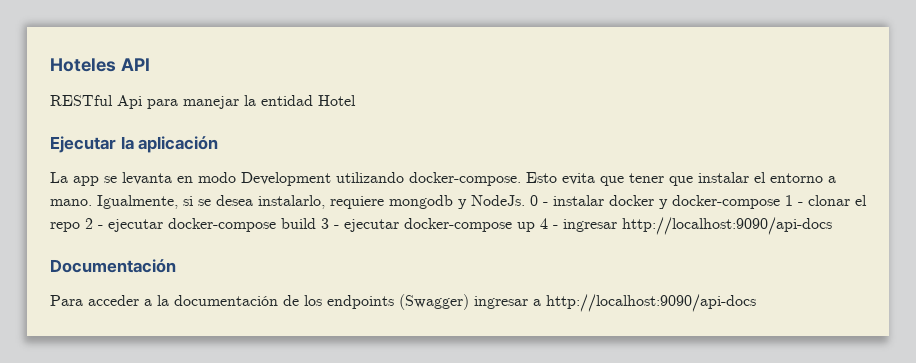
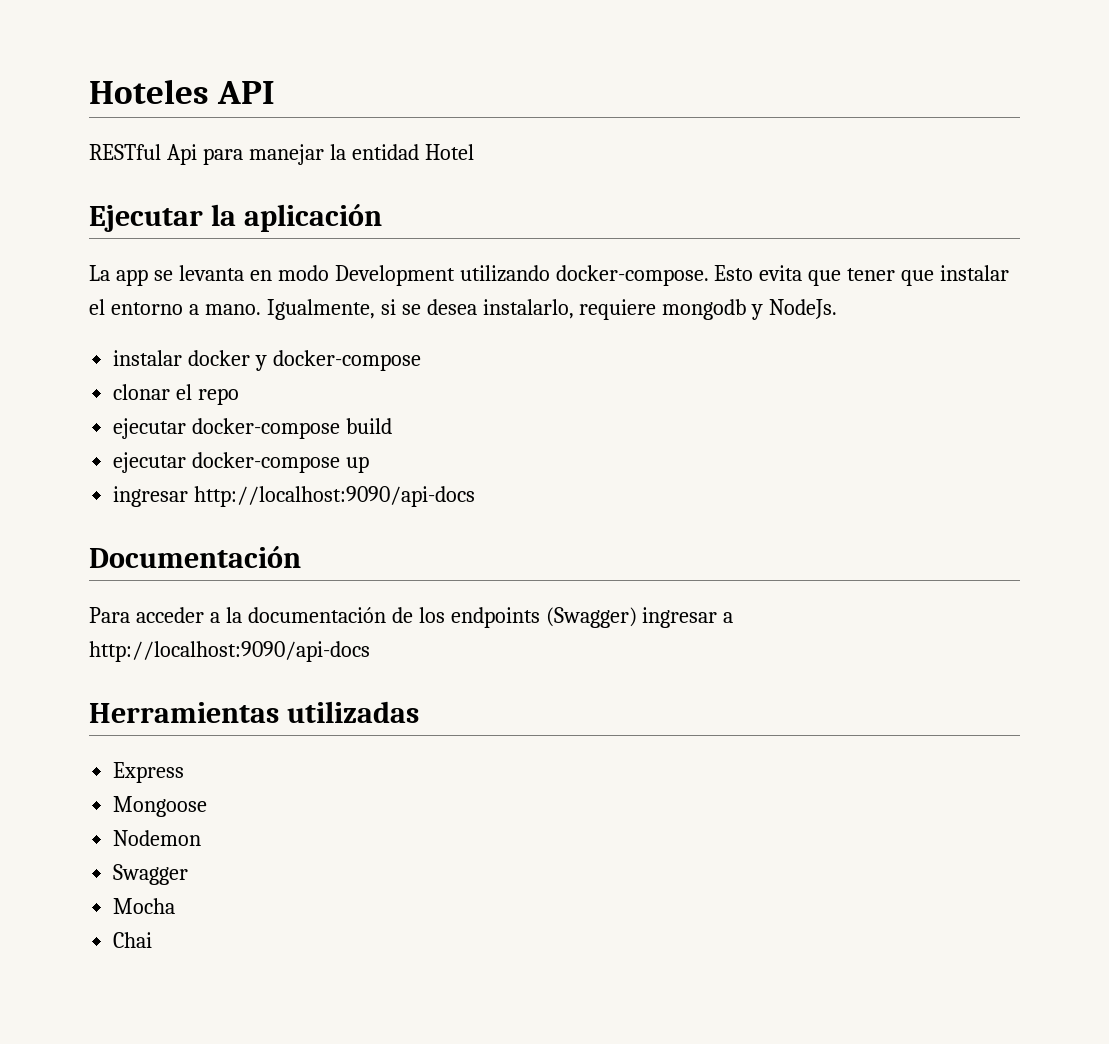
- Igualmente, si se desea instalarlo, requiere mongodb y NodeJs. 0 - instalar docker y docker-compose 1 - clonar el repo 2 - ejecutar docker-compose build 3 - ejecutar docker-compose up 4 - ingresar http://localhost:9090/api-docs
+ Igualmente, si se desea instalarlo, requiere mongodb y NodeJs.
+ instalar docker y docker-compose
+ clonar el repo
+ ejecutar docker-compose build
+ ejecutar docker-compose up
+ ingresar http://localhost:9090/api-docs
+ Herramientas utilizadas
+ Express
+ Mongoose
+ Nodemon
+ Swagger
+ Mocha
+ Chai

